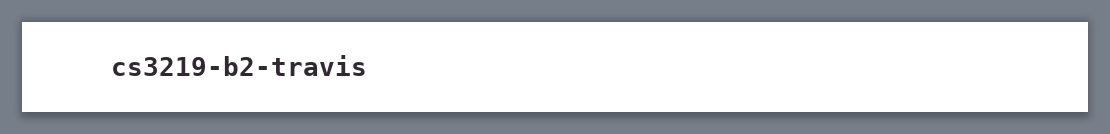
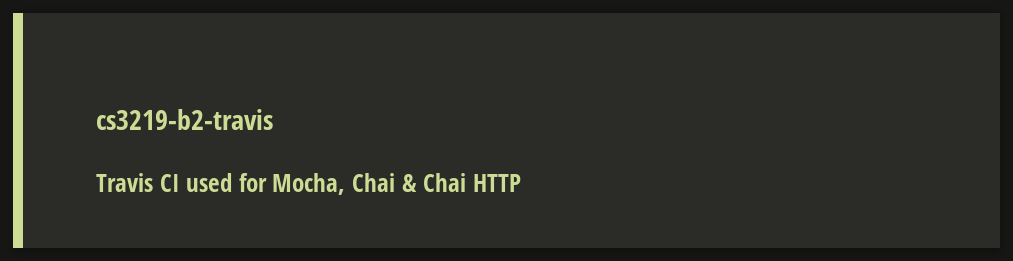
+ Travis CI used for Mocha, Chai & Chai HTTP

